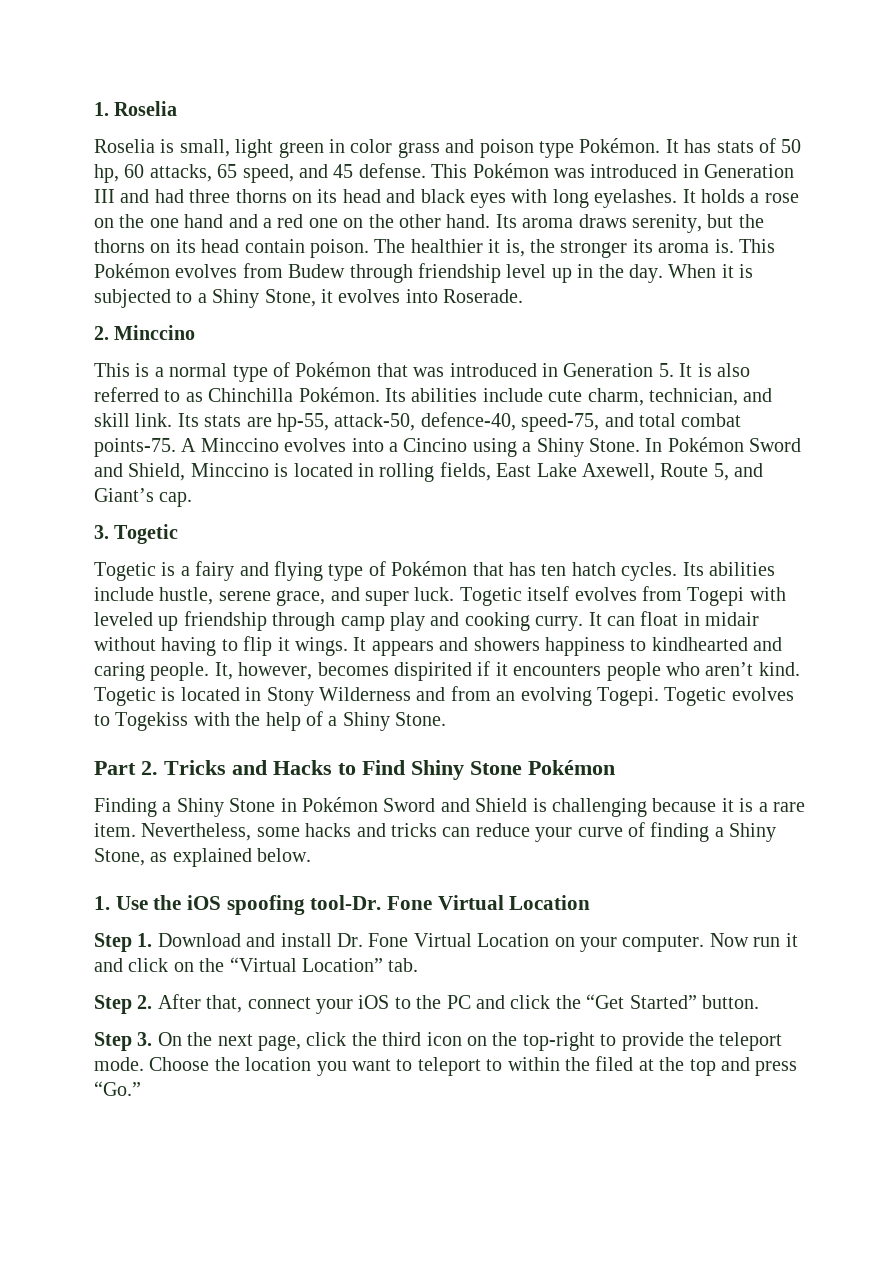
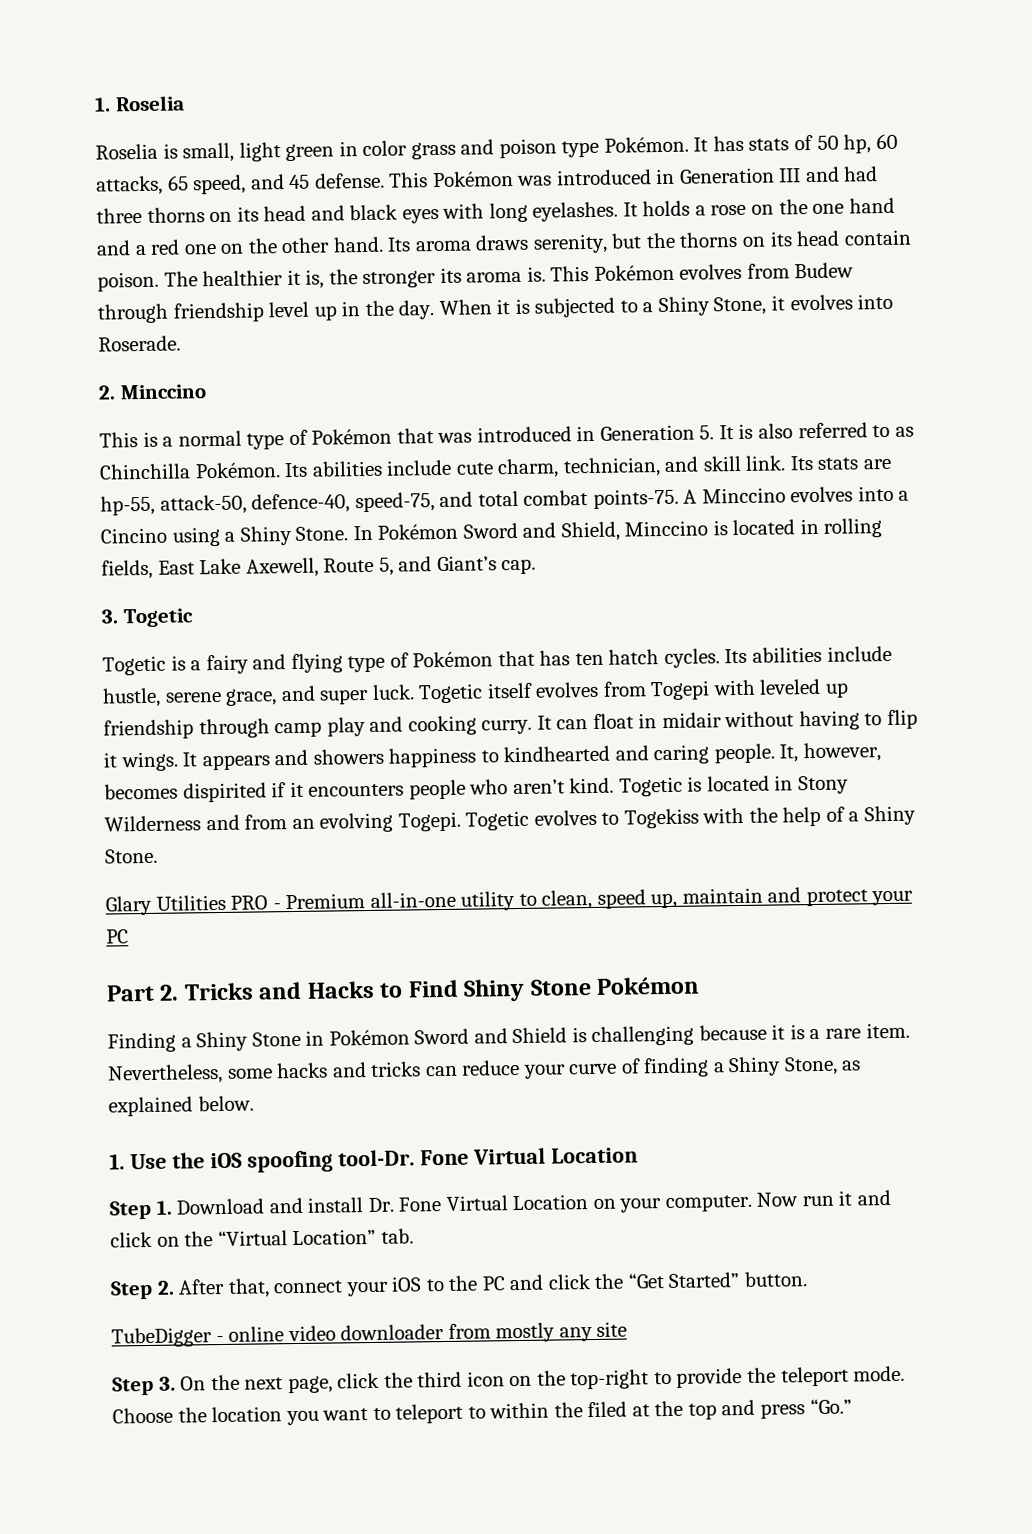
+ Glary Utilities PRO - Premium all-in-one utility to clean, speed up, maintain and protect your PC
+ TubeDigger - online video downloader from mostly any site

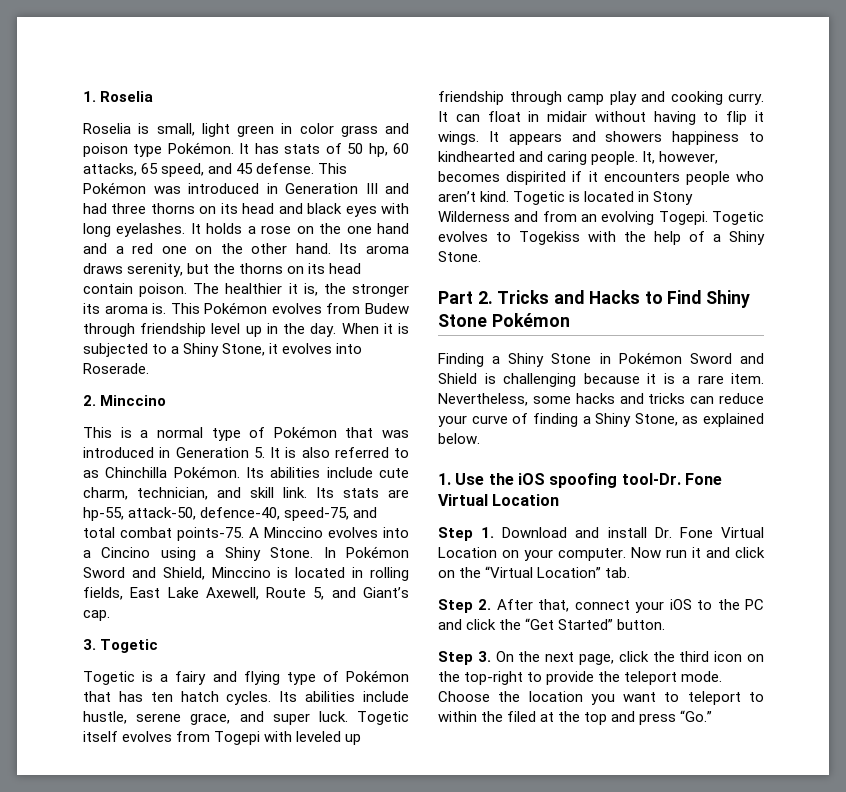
- Glary Utilities PRO - Premium all-in-one utility to clean, speed up, maintain and protect your PC
- TubeDigger - online video downloader from mostly any site

